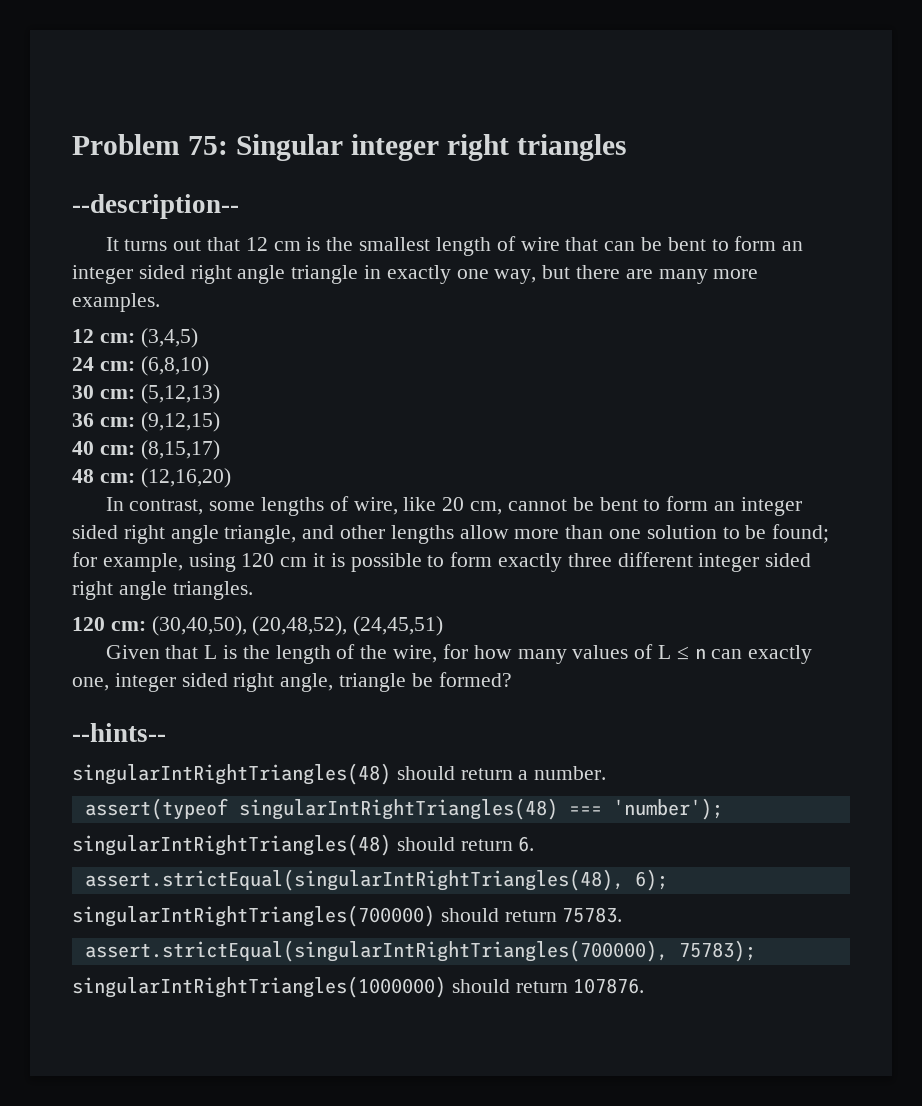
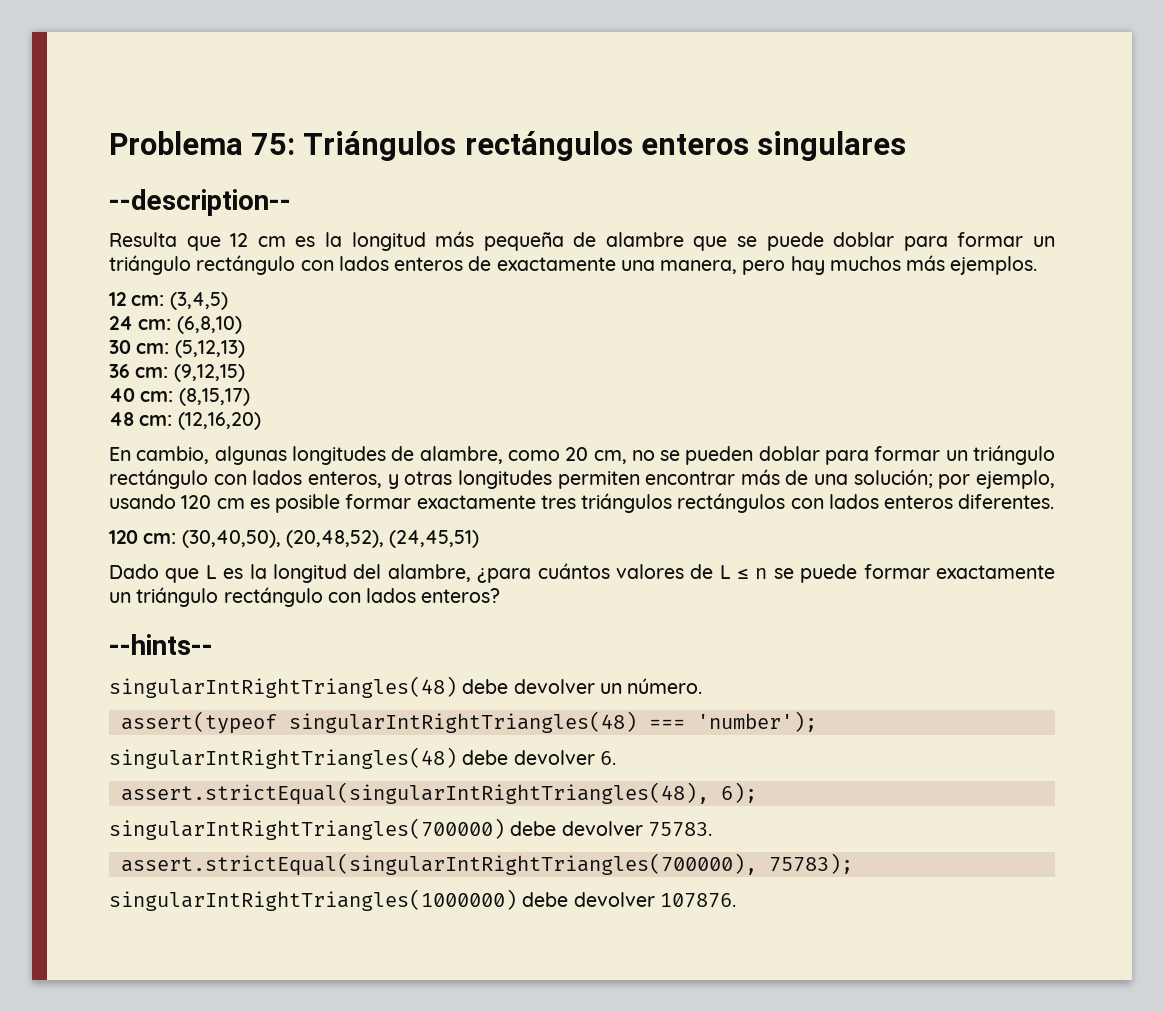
- Problem 75: Singular integer right triangles
+ Problema 75: Triángulos rectángulos enteros singulares
  --description--
- It turns out that 12 cm is the smallest length of wire that can be bent to form an integer sided right angle triangle in exactly one way, but there are many more examples.
+ Resulta que 12 cm es la longitud más pequeña de alambre que se puede doblar para formar un triángulo rectángulo con lados enteros de exactamente una manera, pero hay muchos más ejemplos.
- In contrast, some lengths of wire, like 20 cm, cannot be bent to form an integer sided right angle triangle, and other lengths allow more than one solution to be found; for example, using 120 cm it is possible to form exactly three different integer sided right angle triangles.
+ En cambio, algunas longitudes de alambre, como 20 cm, no se pueden doblar para formar un triángulo rectángulo con lados enteros, y otras longitudes permiten encontrar más de una solución; por ejemplo, usando 120 cm es posible formar exactamente tres triángulos rectángulos con lados enteros diferentes.
- Given that L is the length of the wire, for how many values of L ≤ n can exactly one, integer sided right angle, triangle be formed?
+ Dado que L es la longitud del alambre, ¿para cuántos valores de L ≤ n se puede formar exactamente un triángulo rectángulo con lados enteros?
  --hints--
- singularIntRightTriangles(48) should return a number.
+ singularIntRightTriangles(48) debe devolver un número.
- singularIntRightTriangles(48) should return 6.
+ singularIntRightTriangles(48) debe devolver 6.
- singularIntRightTriangles(700000) should return 75783.
+ singularIntRightTriangles(700000) debe devolver 75783.
- singularIntRightTriangles(1000000) should return 107876.
+ singularIntRightTriangles(1000000) debe devolver 107876.

